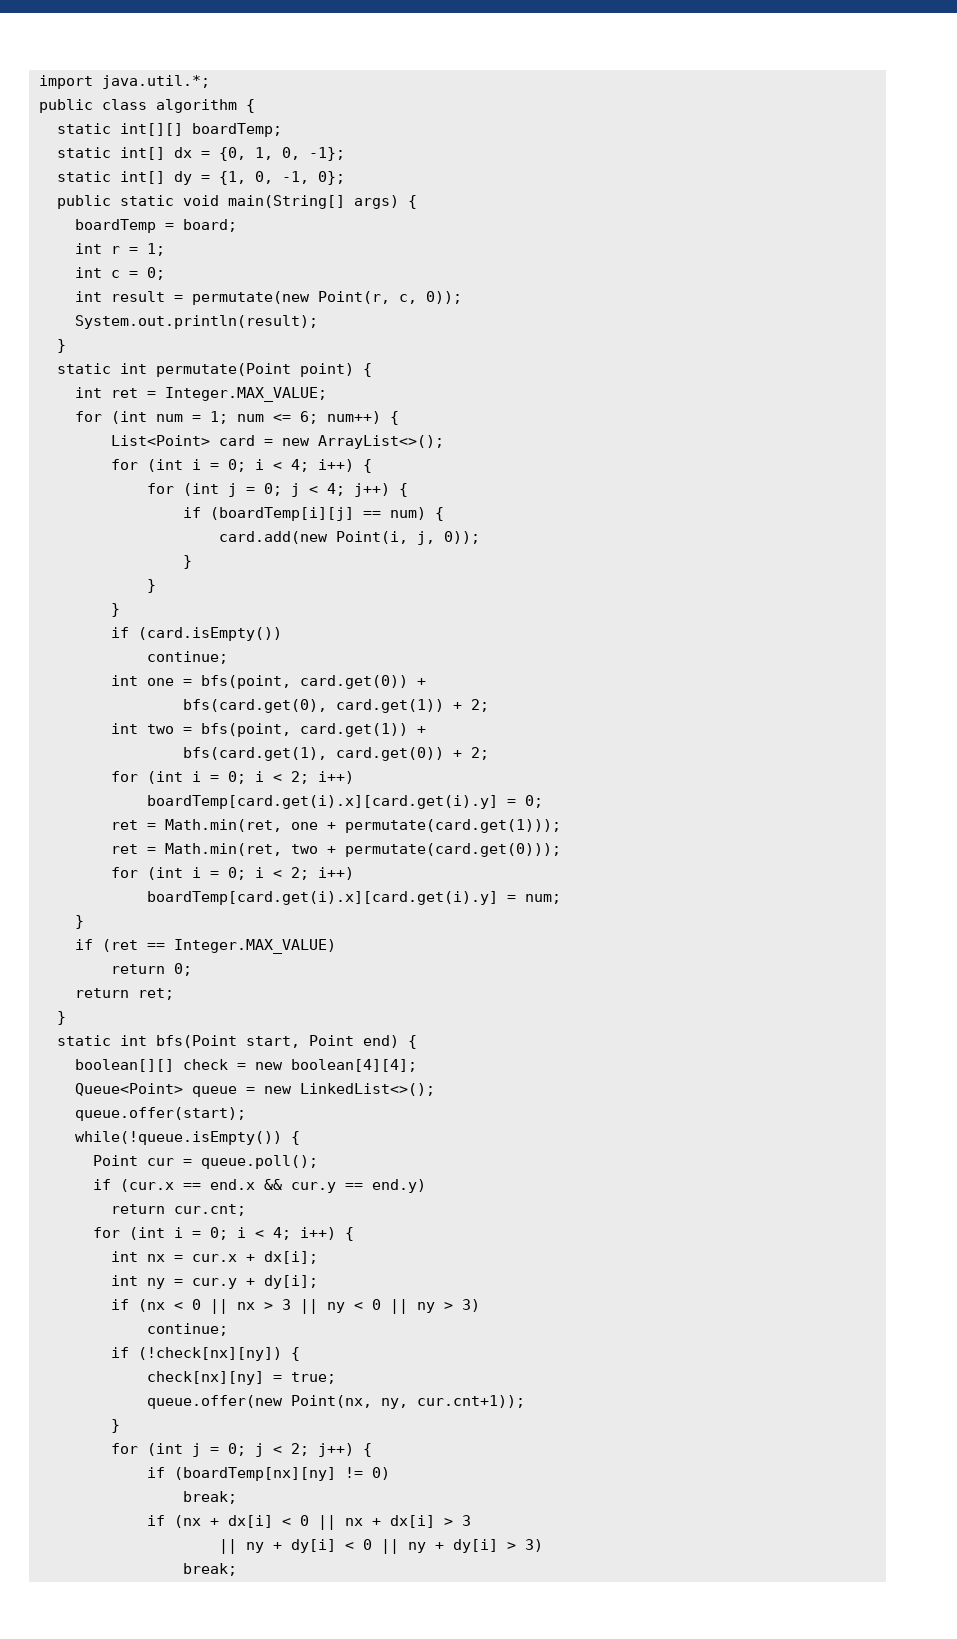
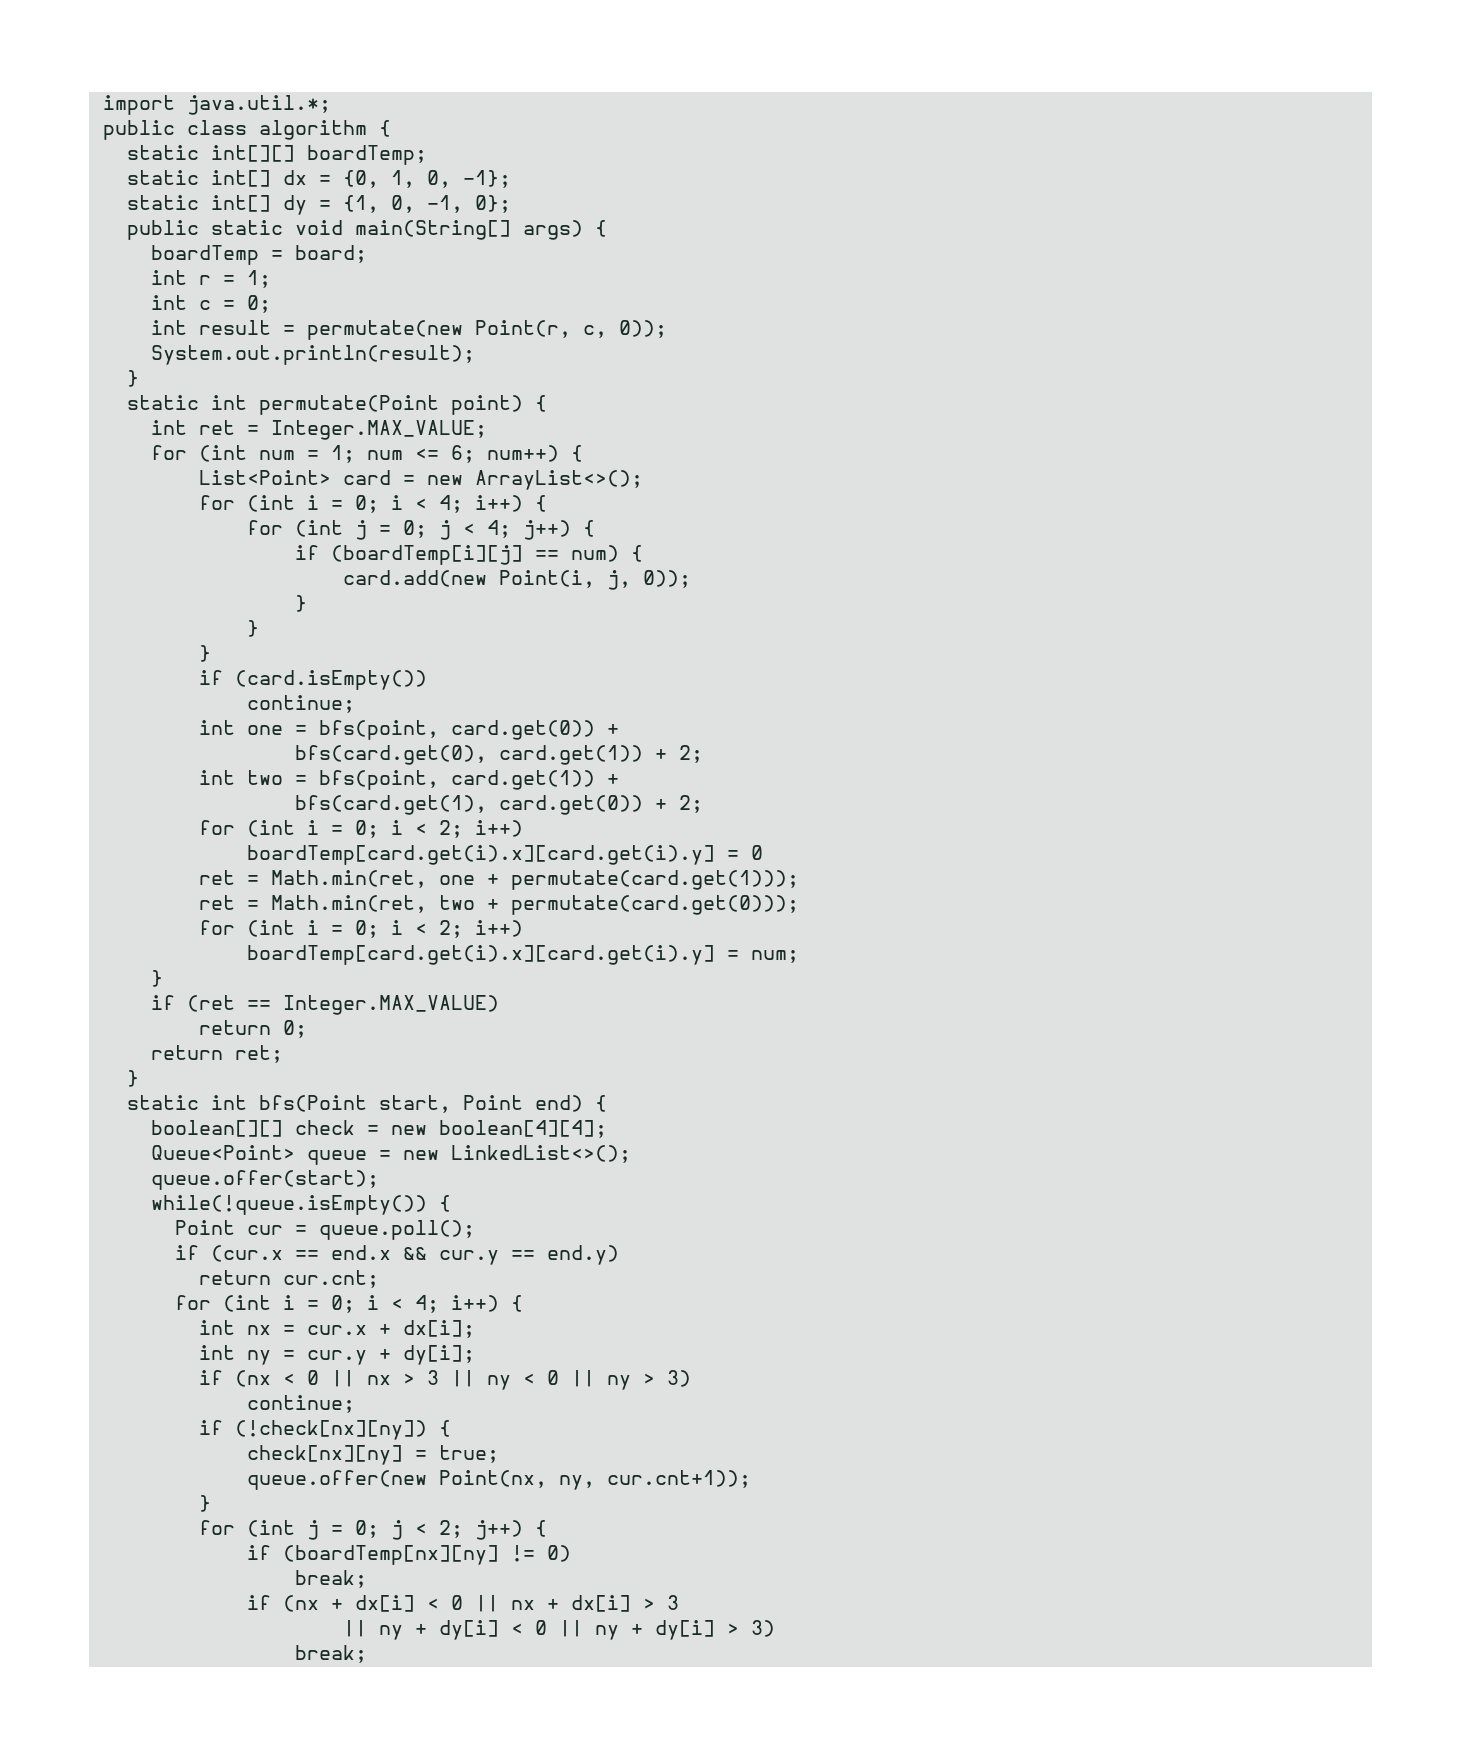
- boardTemp[card.get(i).x][card.get(i).y] = 0;
+ boardTemp[card.get(i).x][card.get(i).y] = 0

